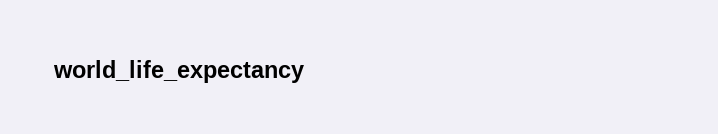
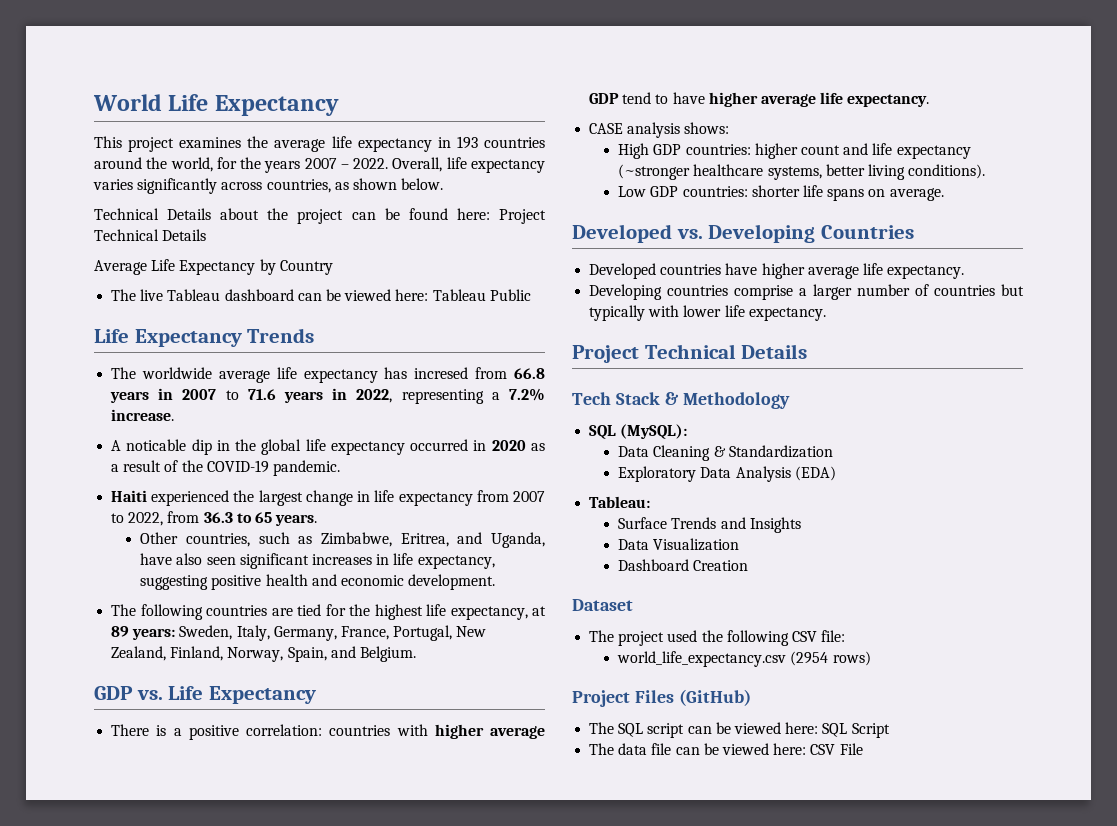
- world_life_expectancy
+ World Life Expectancy
+ This project examines the average life expectancy in 193 countries around the world, for the years 2007 – 2022. Overall, life expectancy varies significantly across countries, as shown below.
+ Technical Details about the project can be found here: Project Technical Details
+ Average Life Expectancy by Country
+ The live Tableau dashboard can be viewed here: Tableau Public
+ Life Expectancy Trends
+ The worldwide average life expectancy has incresed from 66.8 years in 2007 to 71.6 years in 2022, representing a 7.2% increase.
+ A noticable dip in the global life expectancy occurred in 2020 as a result of the COVID-19 pandemic.
+ Haiti experienced the largest change in life expectancy from 2007 to 2022, from 36.3 to 65 years.
+ Other countries, such as Zimbabwe, Eritrea, and Uganda, have also seen significant increases in life expectancy, suggesting positive health and economic development.
+ The following countries are tied for the highest life expectancy, at 89 years: Sweden, Italy, Germany, France, Portugal, New Zealand, Finland, Norway, Spain, and Belgium.
+ GDP vs. Life Expectancy
+ There is a positive correlation: countries with higher average GDP tend to have higher average life expectancy.
+ CASE analysis shows:
+ High GDP countries: higher count and life expectancy (~stronger healthcare systems, better living conditions).
+ Low GDP countries: shorter life spans on average.
+ Developed vs. Developing Countries
+ Developed countries have higher average life expectancy.
+ Developing countries comprise a larger number of countries but typically with lower life expectancy.
+ Project Technical Details
+ Tech Stack & Methodology
+ SQL (MySQL):
+ Data Cleaning & Standardization
+ Exploratory Data Analysis (EDA)
+ Tableau:
+ Surface Trends and Insights
+ Data Visualization
+ Dashboard Creation
+ Dataset
+ The project used the following CSV file:
+ world_life_expectancy.csv (2954 rows)
+ Project Files (GitHub)
+ The SQL script can be viewed here: SQL Script
+ The data file can be viewed here: CSV File

